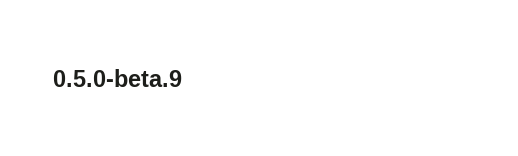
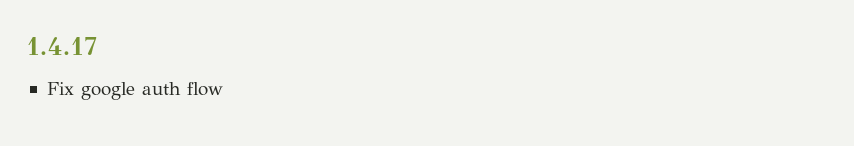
- 0.5.0-beta.9
+ 1.4.17
+ Fix google auth flow

